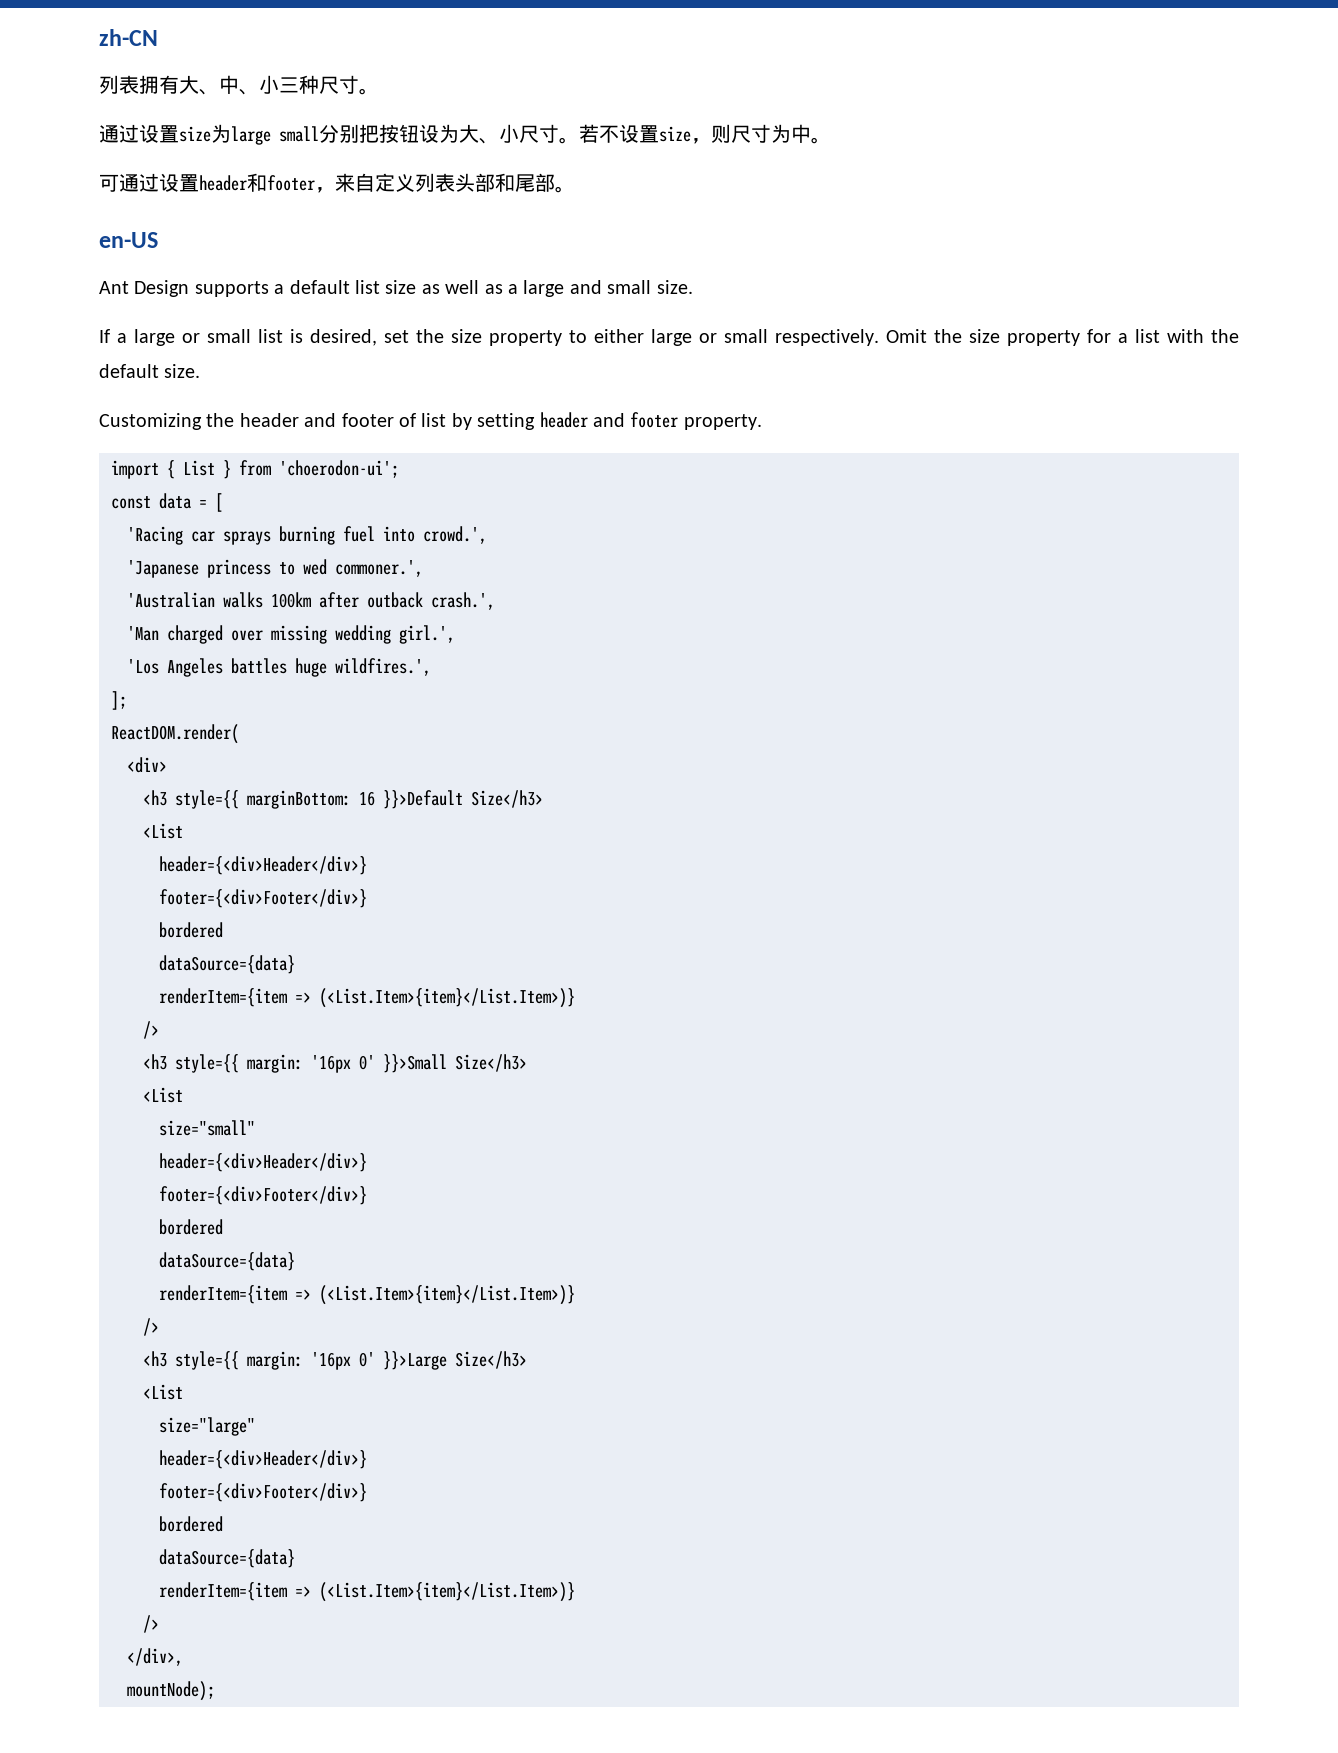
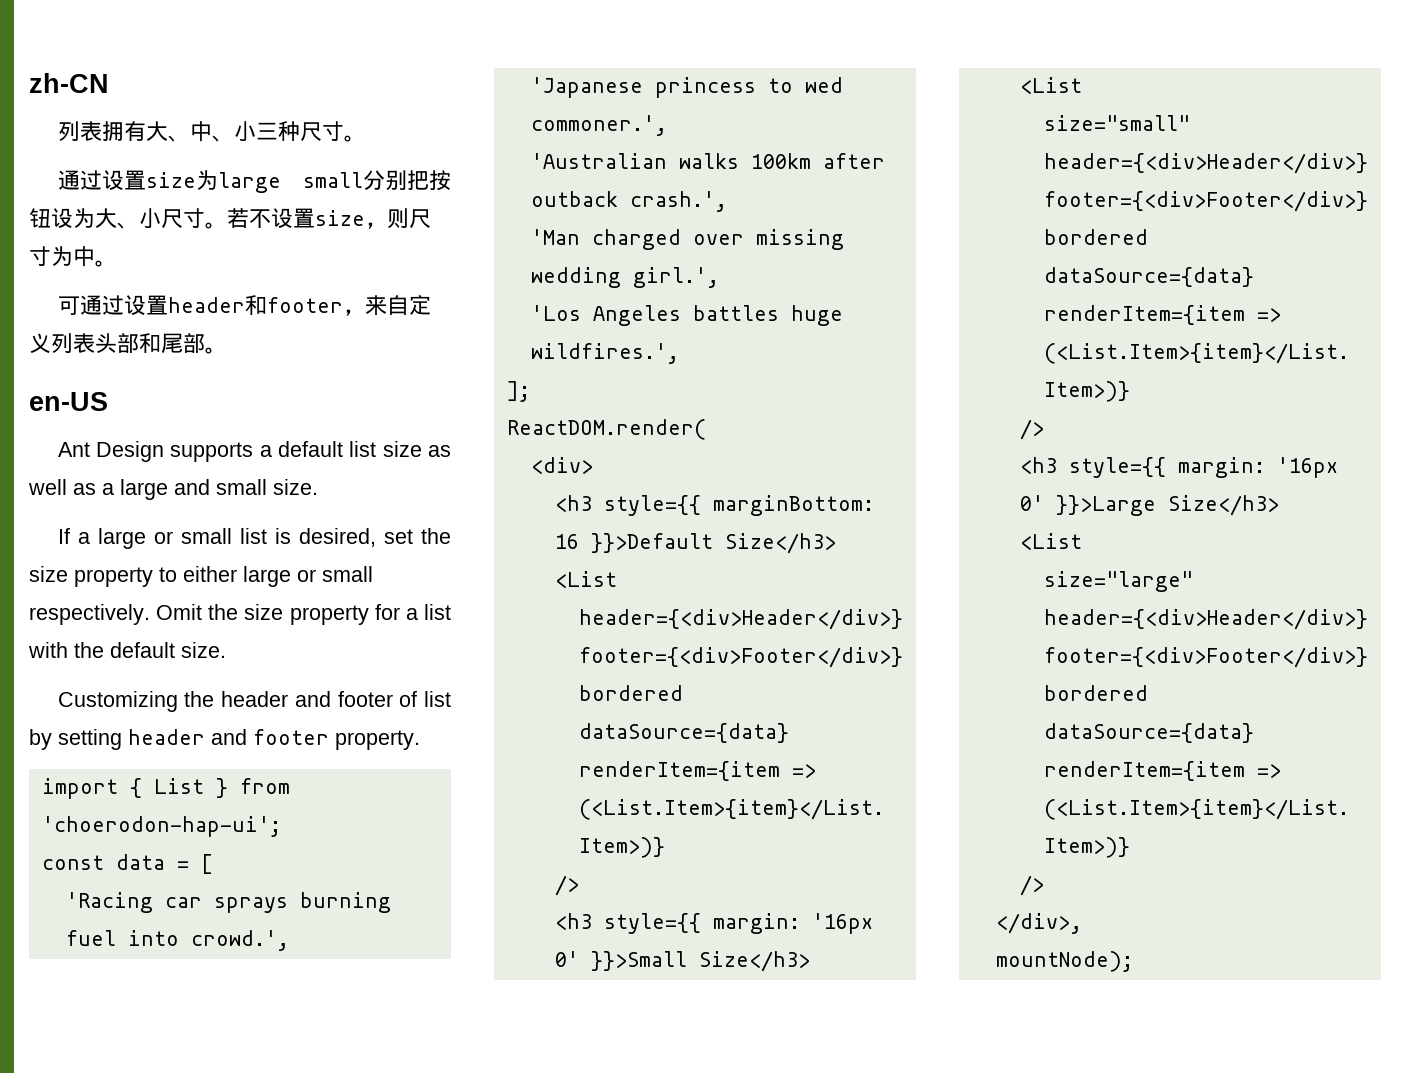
- import { List } from 'choerodon-ui';
+ import { List } from 'choerodon-hap-ui';

